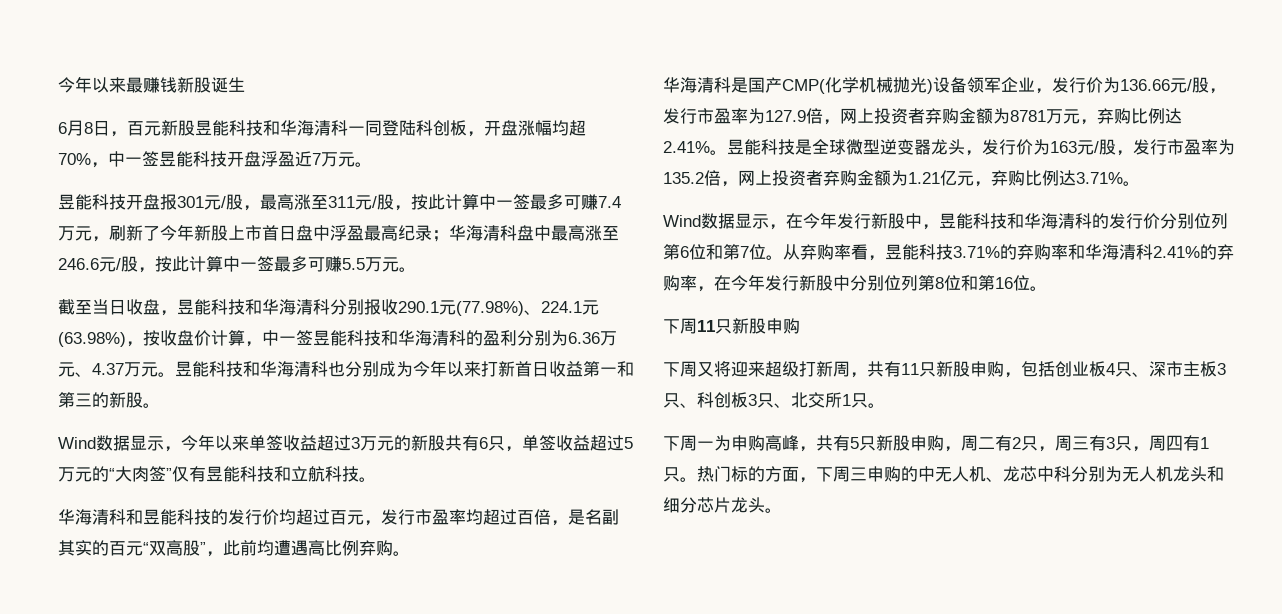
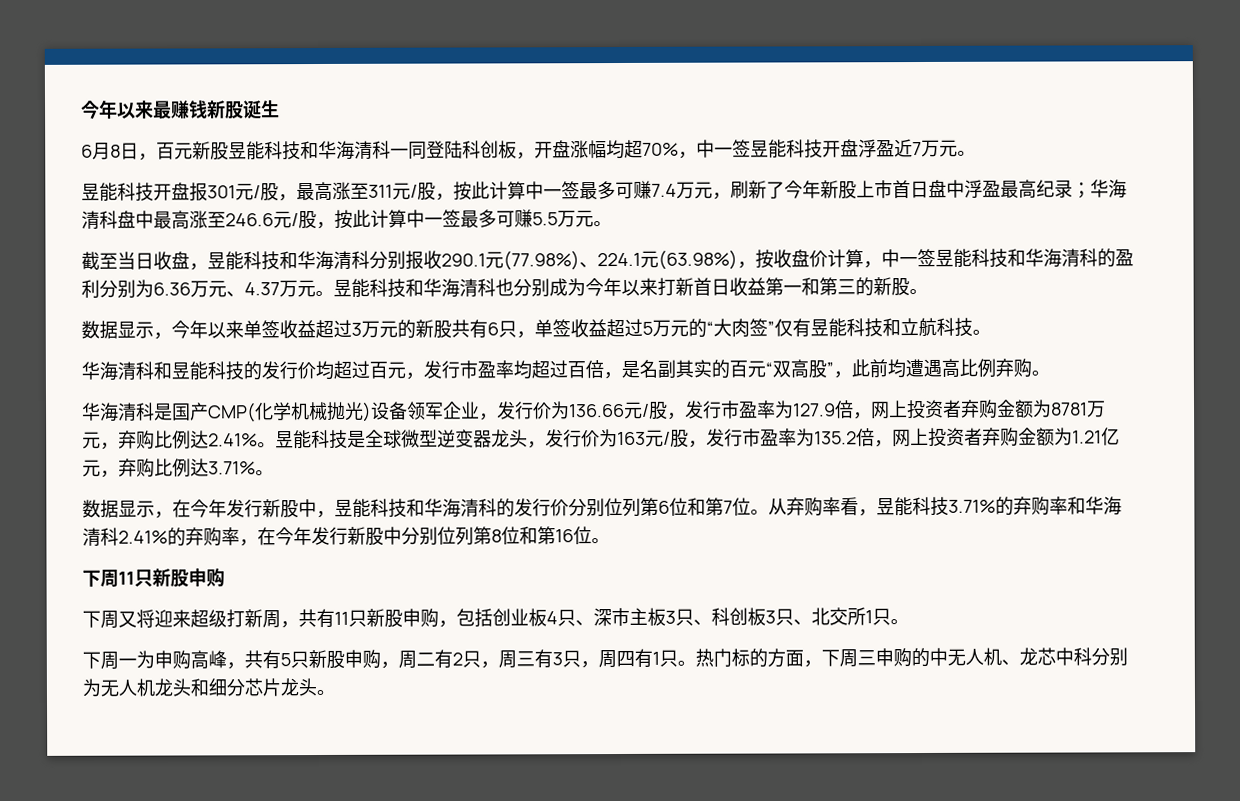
- Wind数据显示，今年以来单签收益超过3万元的新股共有6只，单签收益超过5万元的“大肉签”仅有昱能科技和立航科技。
+ 数据显示，今年以来单签收益超过3万元的新股共有6只，单签收益超过5万元的“大肉签”仅有昱能科技和立航科技。
- Wind数据显示，在今年发行新股中，昱能科技和华海清科的发行价分别位列第6位和第7位。
+ 数据显示，在今年发行新股中，昱能科技和华海清科的发行价分别位列第6位和第7位。

